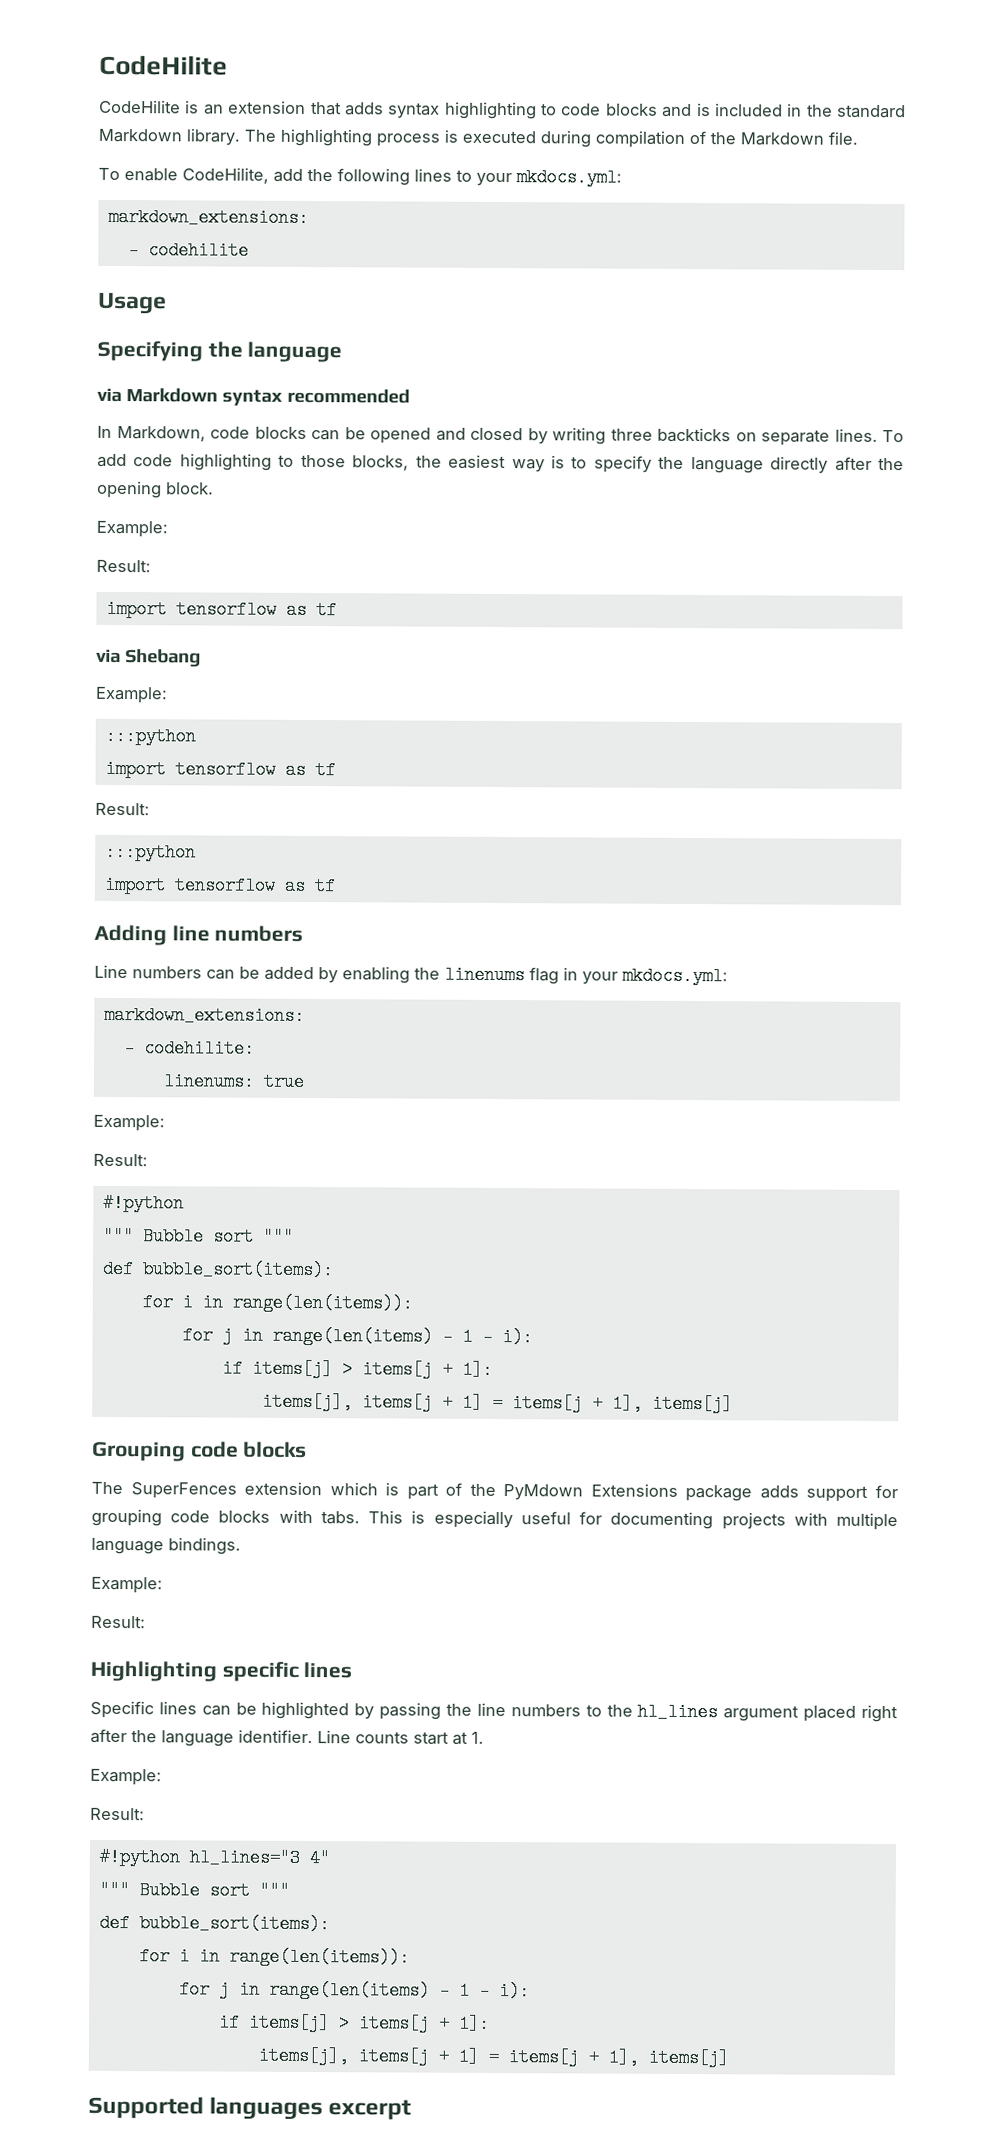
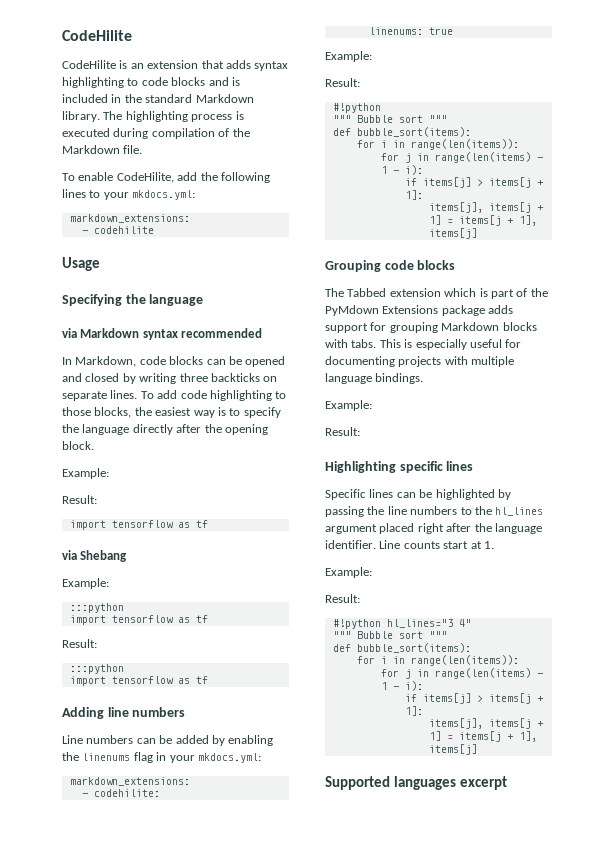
- The SuperFences extension which is part of the PyMdown Extensions package adds support for grouping code blocks with tabs.
+ The Tabbed extension which is part of the PyMdown Extensions package adds support for grouping Markdown blocks with tabs.

